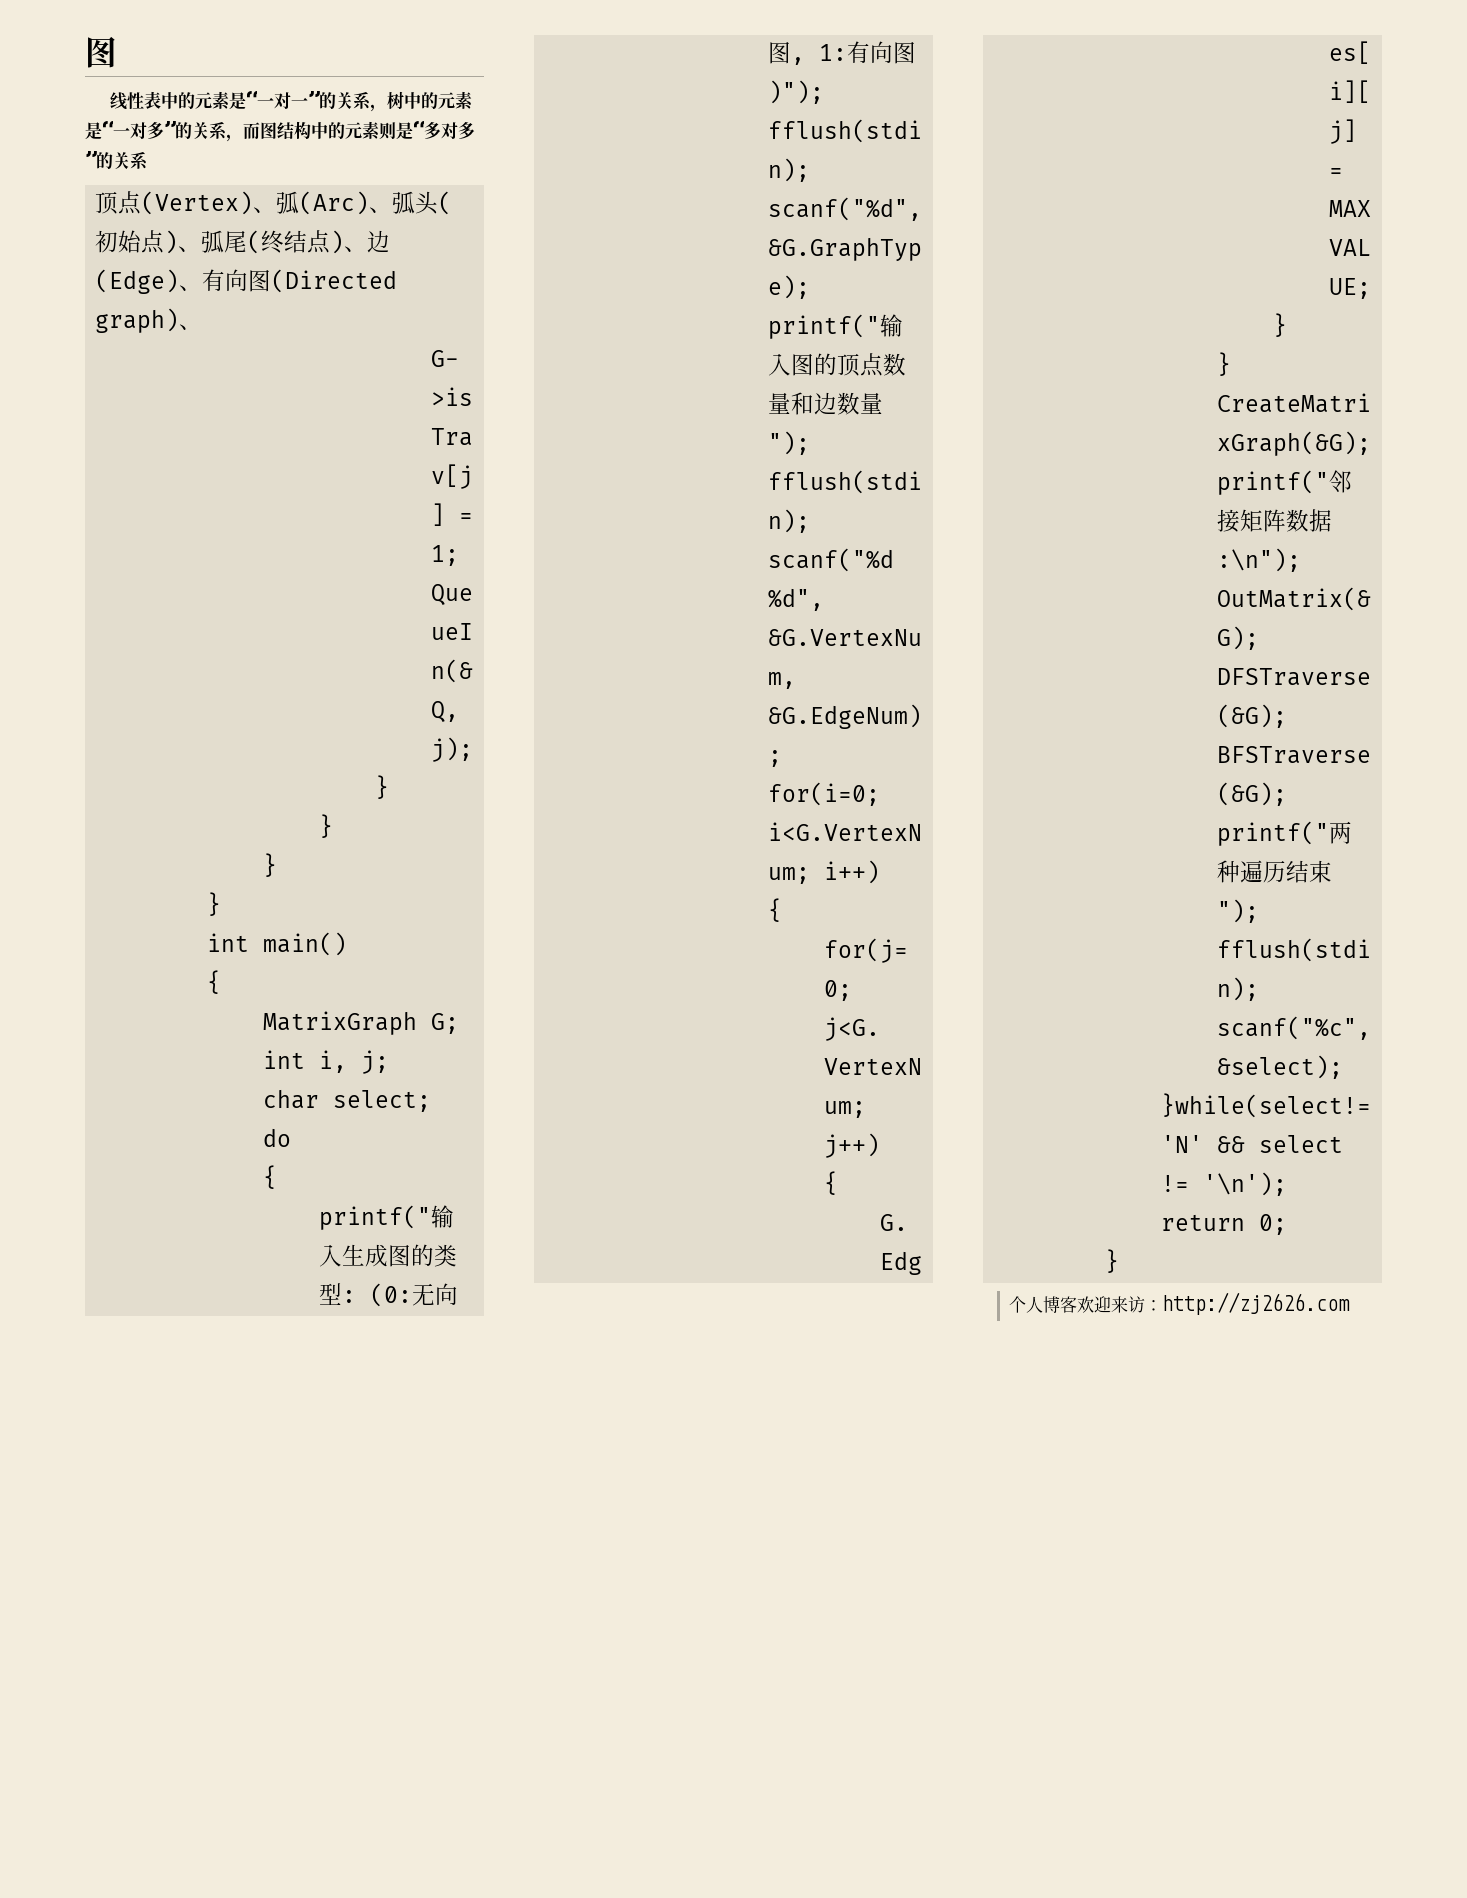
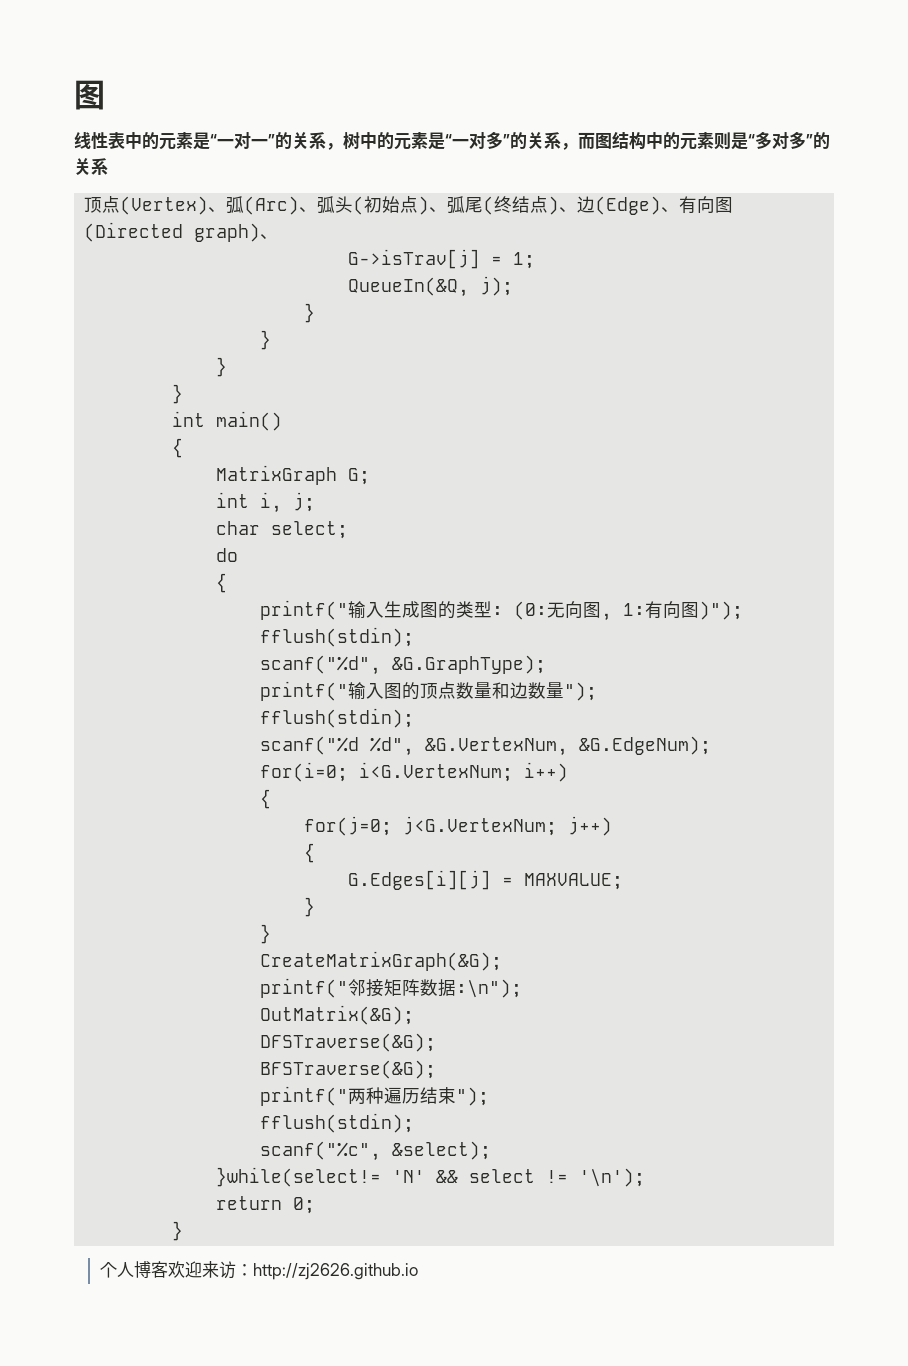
- 个人博客欢迎来访：http://zj2626.com
+ 个人博客欢迎来访：http://zj2626.github.io

